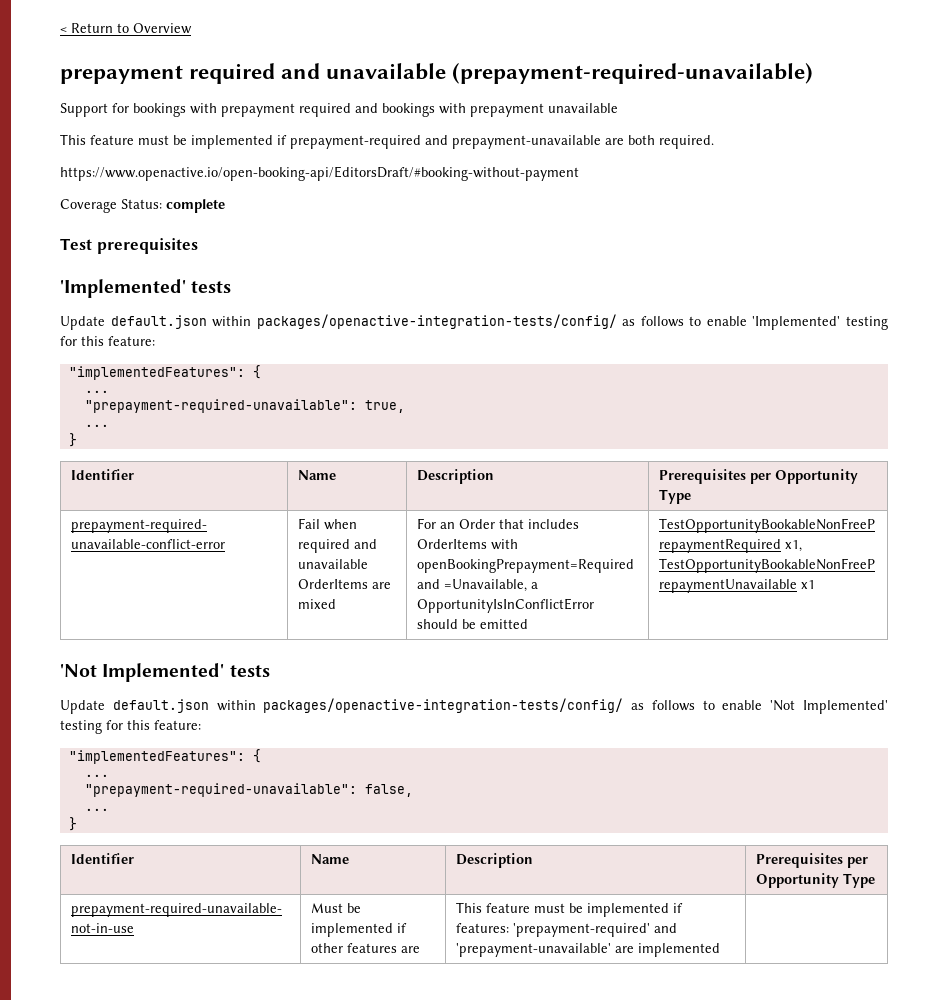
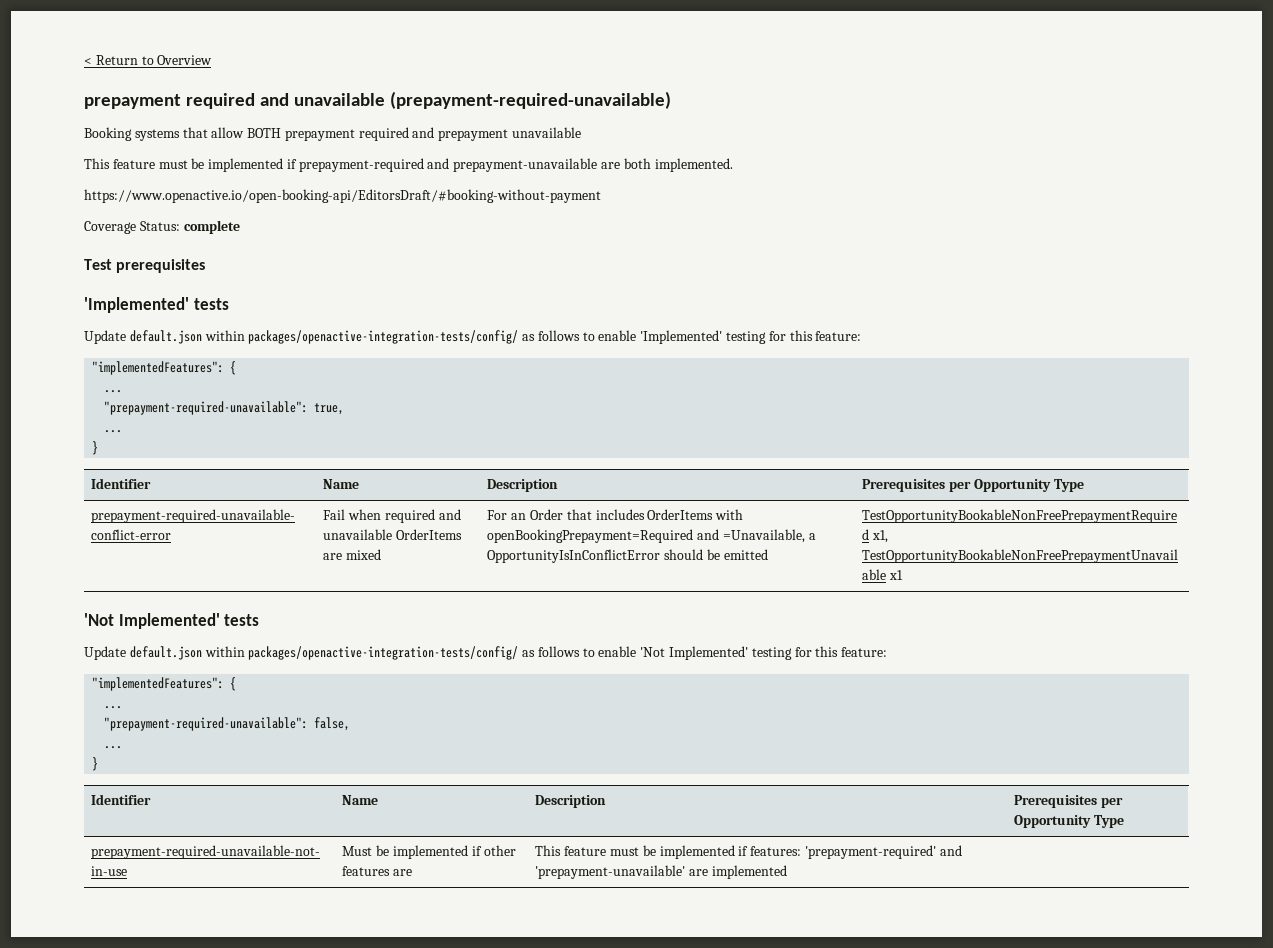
- Support for bookings with prepayment required and bookings with prepayment unavailable
+ Booking systems that allow BOTH prepayment required and prepayment unavailable
- This feature must be implemented if prepayment-required and prepayment-unavailable are both required.
+ This feature must be implemented if prepayment-required and prepayment-unavailable are both implemented.

